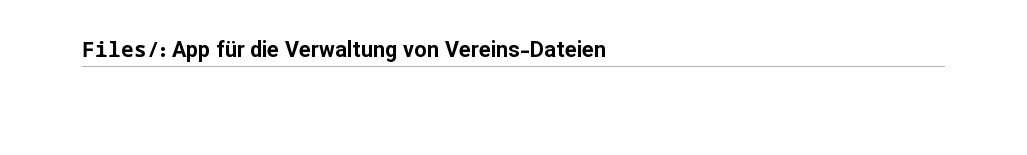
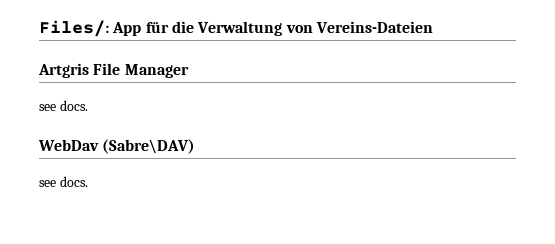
+ Artgris File Manager
+ see docs.
+ WebDav (Sabre\DAV)
+ see docs.

